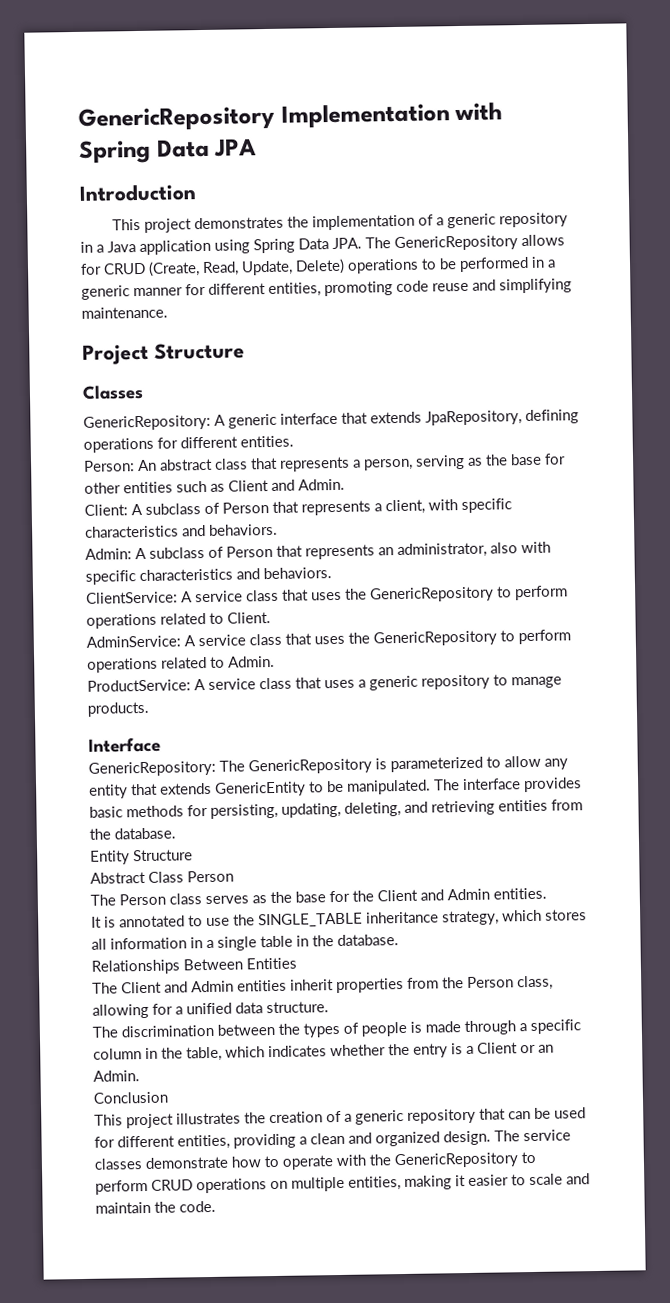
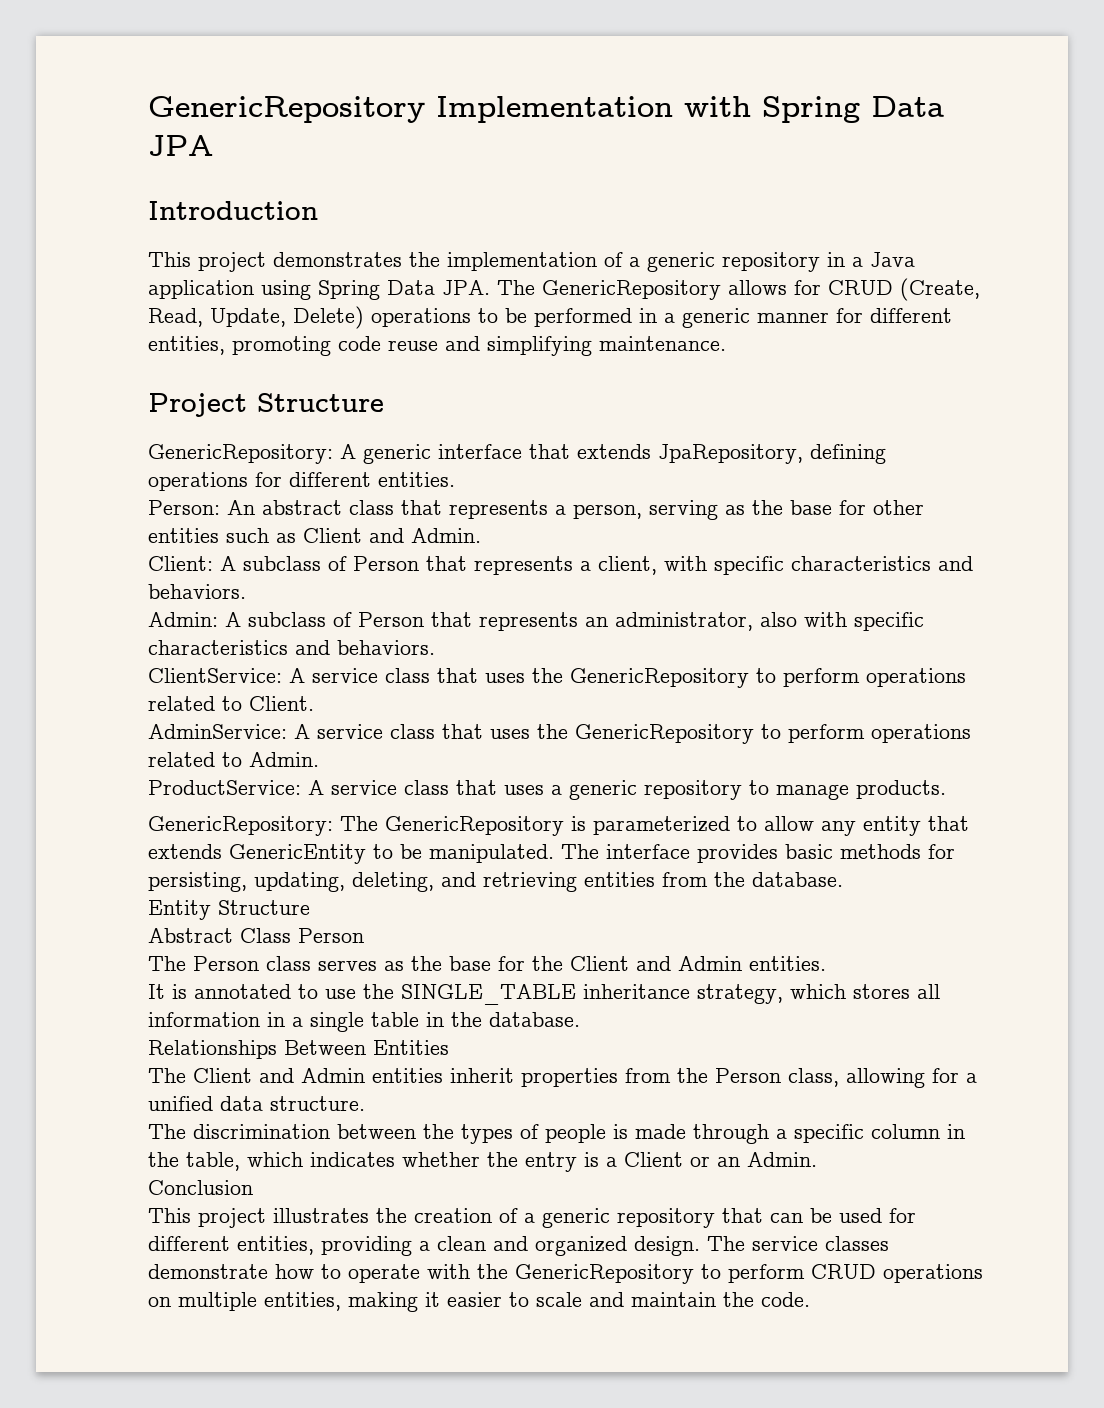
- Classes
- Interface

